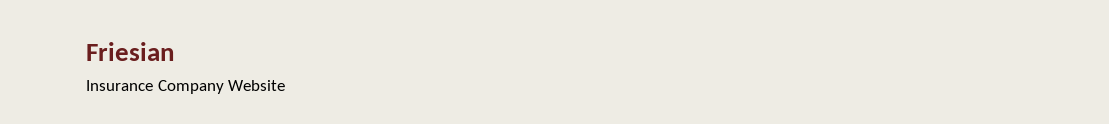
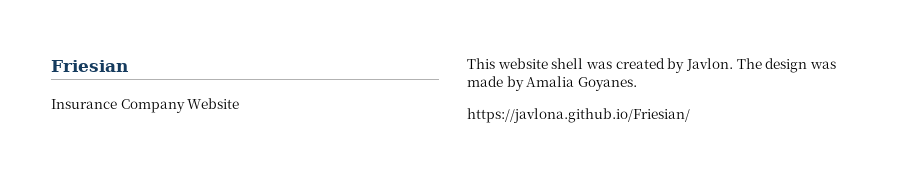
+ This website shell was created by Javlon. The design was made by Amalia Goyanes.
+ https://javlona.github.io/Friesian/

